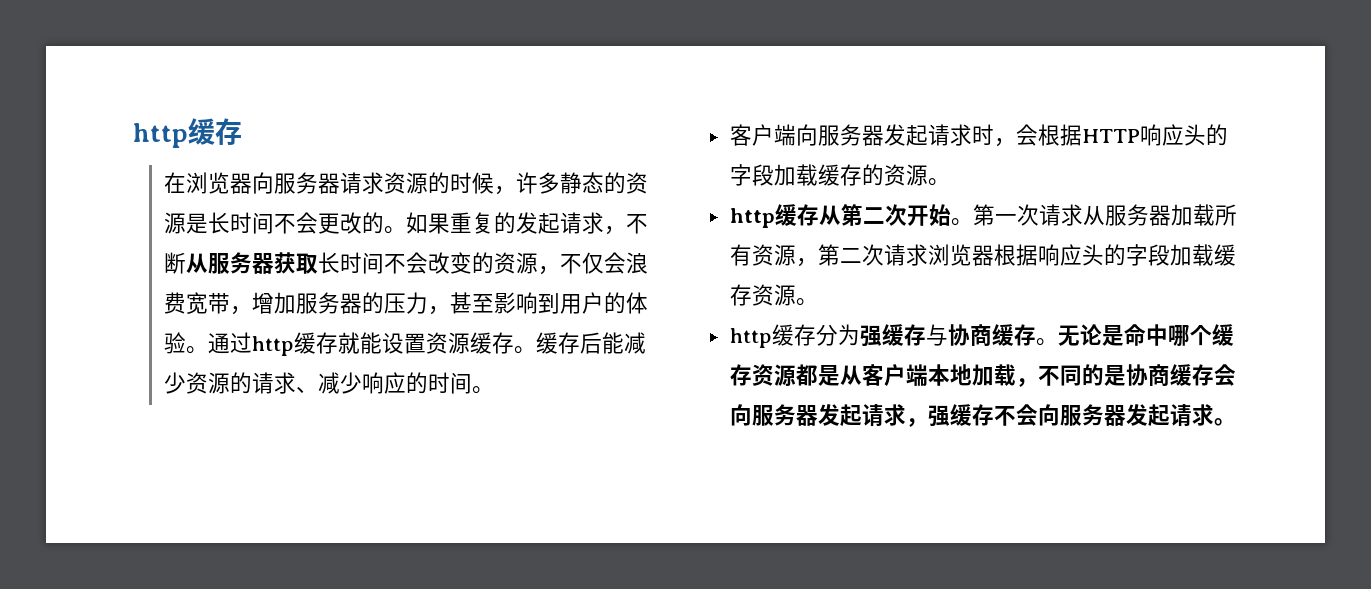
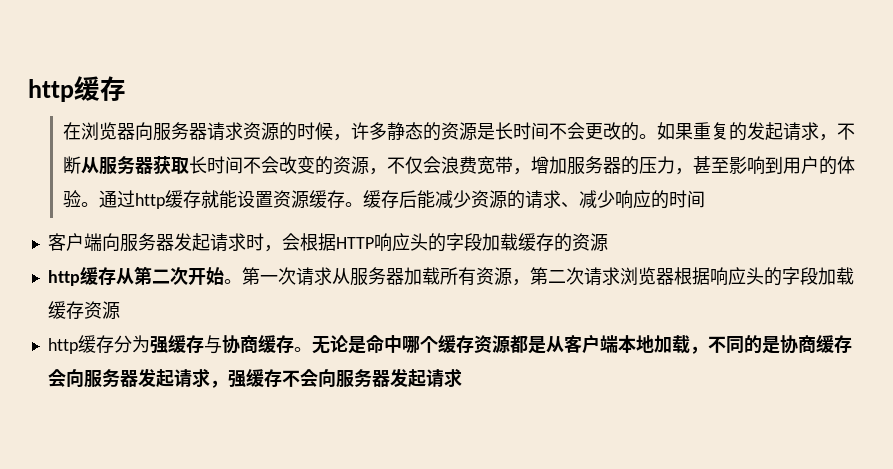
- 缓存后能减少资源的请求、减少响应的时间。
+ 缓存后能减少资源的请求、减少响应的时间
- 客户端向服务器发起请求时，会根据HTTP响应头的字段加载缓存的资源。
+ 客户端向服务器发起请求时，会根据HTTP响应头的字段加载缓存的资源
- 第一次请求从服务器加载所有资源，第二次请求浏览器根据响应头的字段加载缓存资源。
+ 第一次请求从服务器加载所有资源，第二次请求浏览器根据响应头的字段加载缓存资源
- 无论是命中哪个缓存资源都是从客户端本地加载，不同的是协商缓存会向服务器发起请求，强缓存不会向服务器发起请求。
+ 无论是命中哪个缓存资源都是从客户端本地加载，不同的是协商缓存会向服务器发起请求，强缓存不会向服务器发起请求

